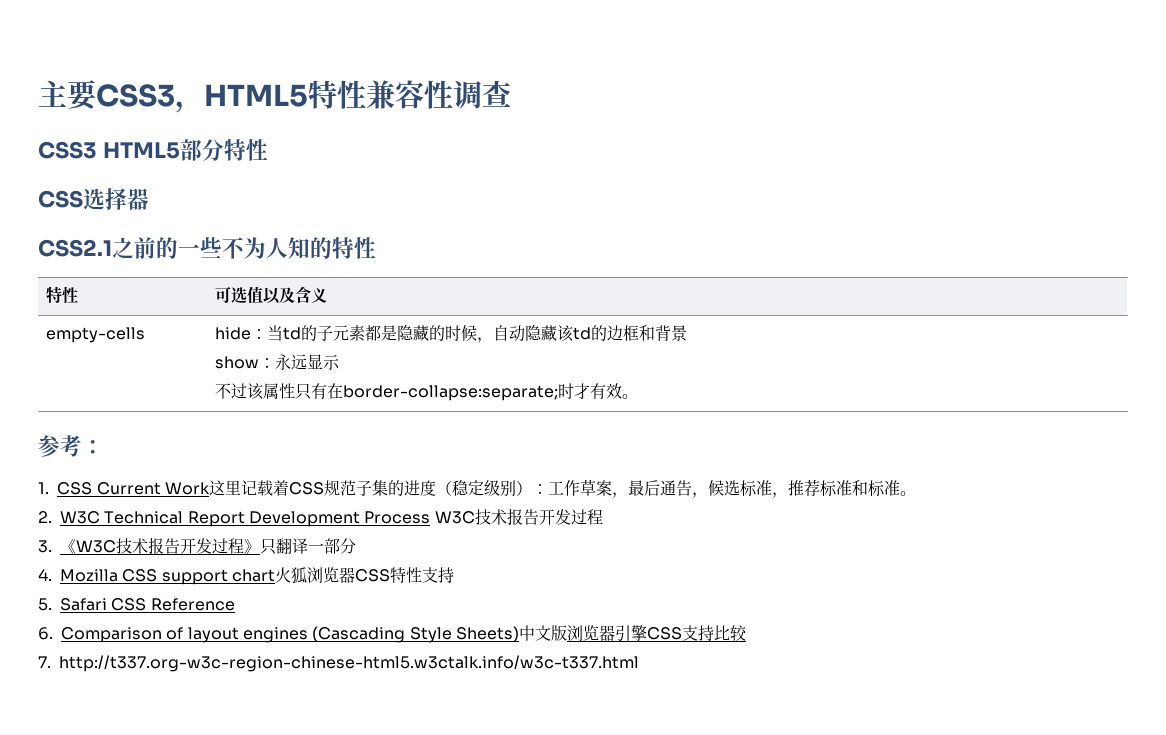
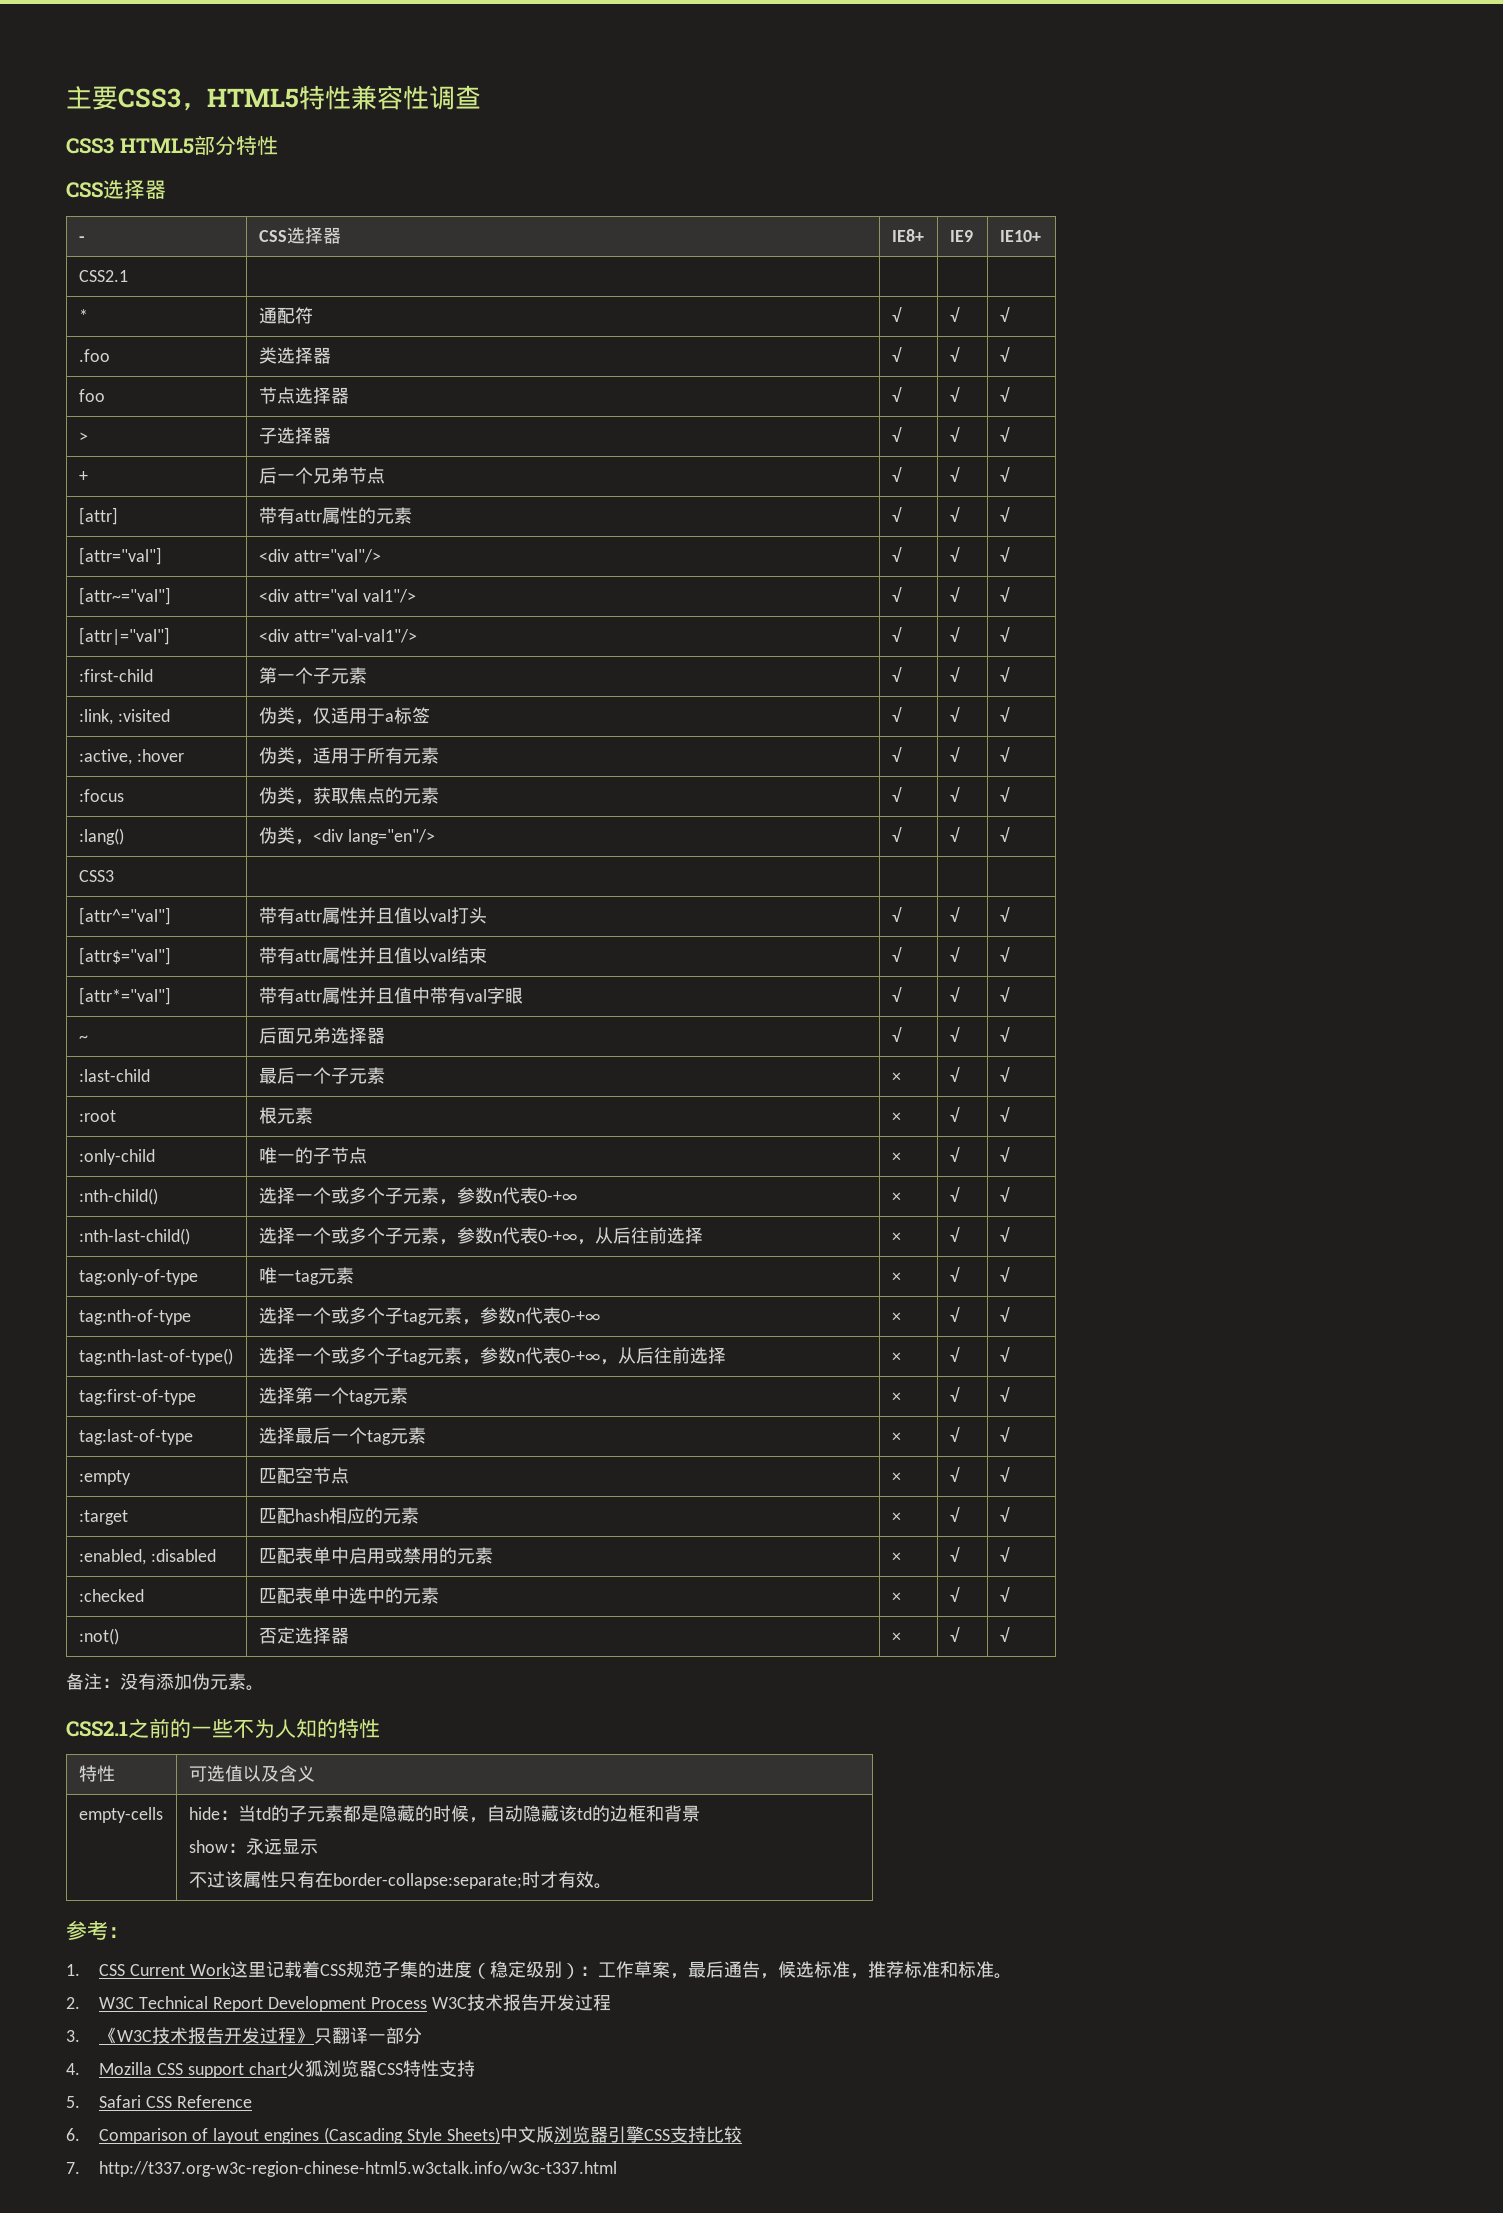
+ - | CSS选择器 | IE8+ | IE9 | IE10+
+ CSS2.1 | | | |
+ * | 通配符 | √ | √ | √
+ .foo | 类选择器 | √ | √ | √
+ foo | 节点选择器 | √ | √ | √
+ > | 子选择器 | √ | √ | √
+ + | 后一个兄弟节点 | √ | √ | √
+ [attr] | 带有attr属性的元素 | √ | √ | √
+ [attr="val"] | <div attr="val"/> | √ | √ | √
+ [attr~="val"] | <div attr="val val1"/> | √ | √ | √
+ [attr|="val"] | <div attr="val-val1"/> | √ | √ | √
+ :first-child | 第一个子元素 | √ | √ | √
+ :link, :visited | 伪类，仅适用于a标签 | √ | √ | √
+ :active, :hover | 伪类，适用于所有元素 | √ | √ | √
+ :focus | 伪类，获取焦点的元素 | √ | √ | √
+ :lang() | 伪类，<div lang="en"/> | √ | √ | √
+ CSS3 | | | |
+ [attr^="val"] | 带有attr属性并且值以val打头 | √ | √ | √
+ [attr$="val"] | 带有attr属性并且值以val结束 | √ | √ | √
+ [attr*="val"] | 带有attr属性并且值中带有val字眼 | √ | √ | √
+ ~ | 后面兄弟选择器 | √ | √ | √
+ :last-child | 最后一个子元素 | × | √ | √
+ :root | 根元素 | × | √ | √
+ :only-child | 唯一的子节点 | × | √ | √
+ :nth-child() | 选择一个或多个子元素，参数n代表0-+∞ | × | √ | √
+ :nth-last-child() | 选择一个或多个子元素，参数n代表0-+∞，从后往前选择 | × | √ | √
+ tag:only-of-type | 唯一tag元素 | × | √ | √
+ tag:nth-of-type | 选择一个或多个子tag元素，参数n代表0-+∞ | × | √ | √
+ tag:nth-last-of-type() | 选择一个或多个子tag元素，参数n代表0-+∞，从后往前选择 | × | √ | √
+ tag:first-of-type | 选择第一个tag元素 | × | √ | √
+ tag:last-of-type | 选择最后一个tag元素 | × | √ | √
+ :empty | 匹配空节点 | × | √ | √
+ :target | 匹配hash相应的元素 | × | √ | √
+ :enabled, :disabled | 匹配表单中启用或禁用的元素 | × | √ | √
+ :checked | 匹配表单中选中的元素 | × | √ | √
+ :not() | 否定选择器 | × | √ | √
+ 备注：没有添加伪元素。

